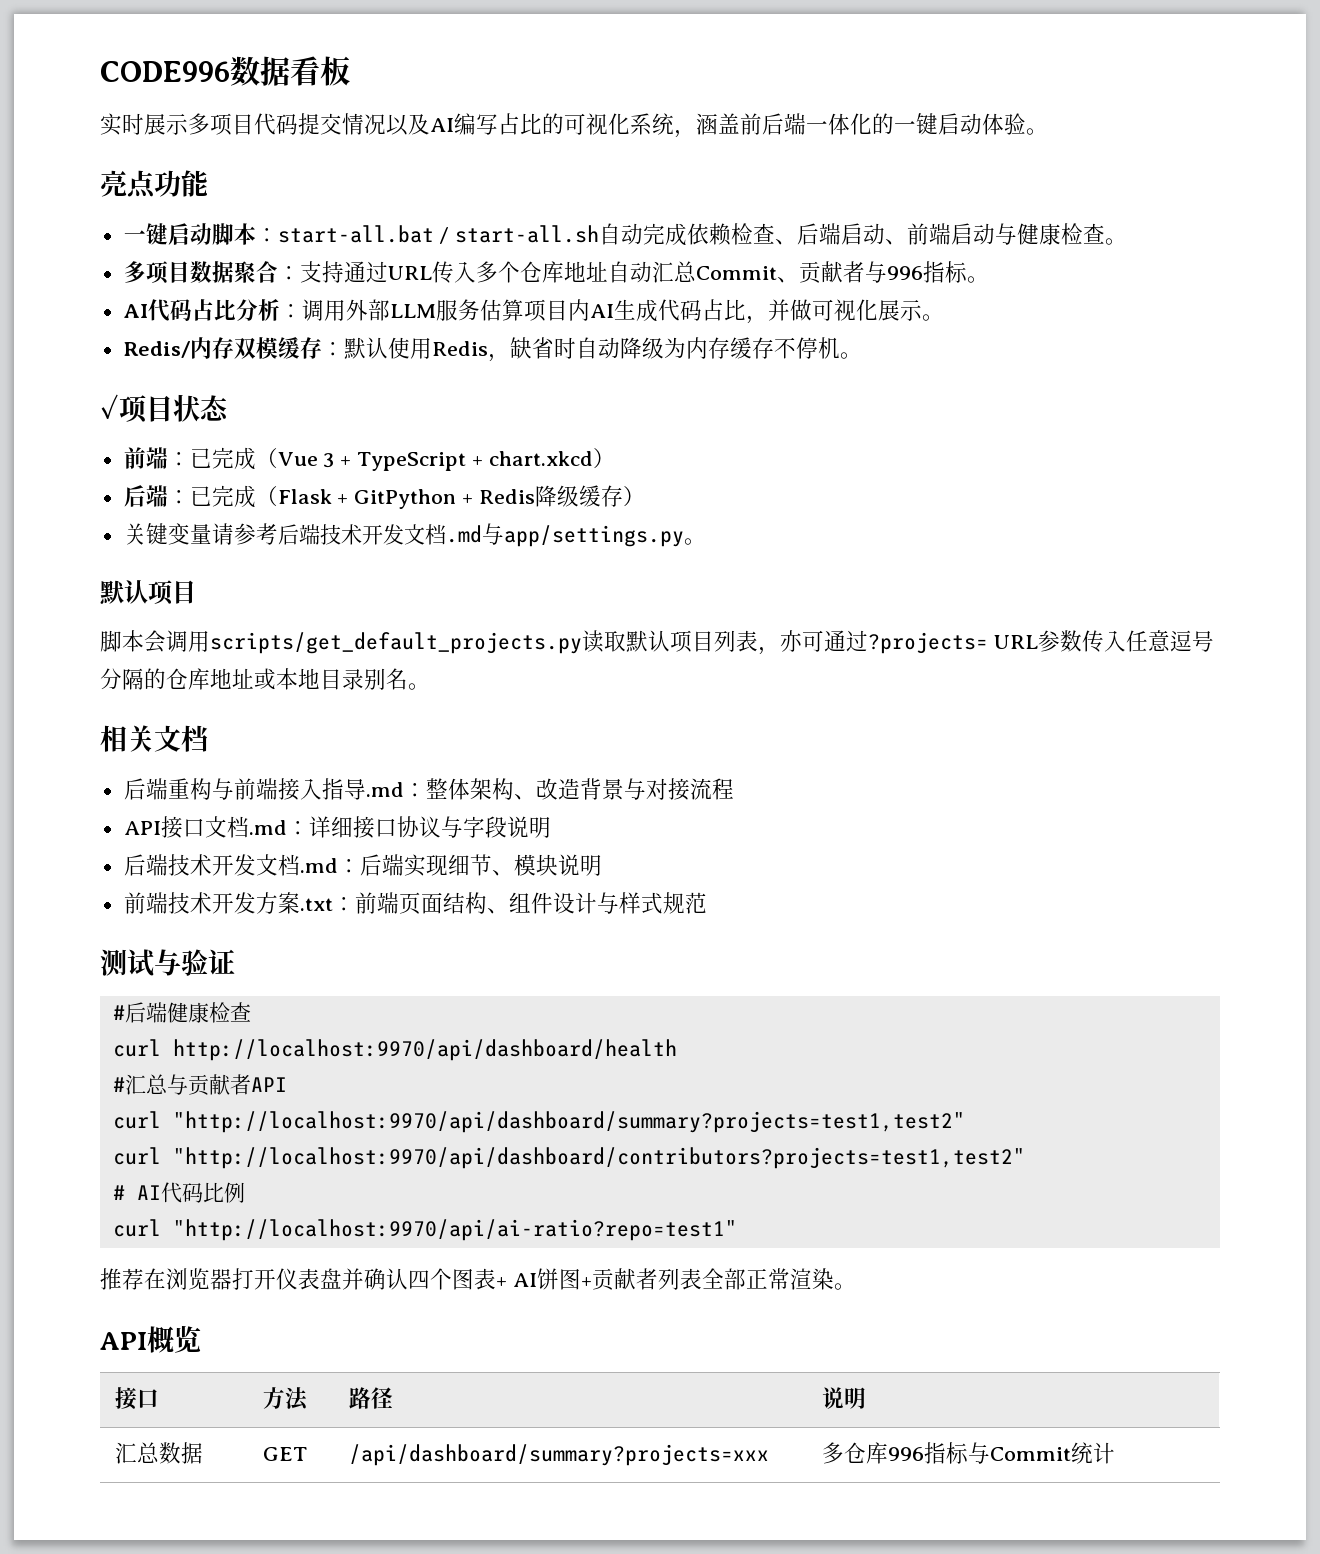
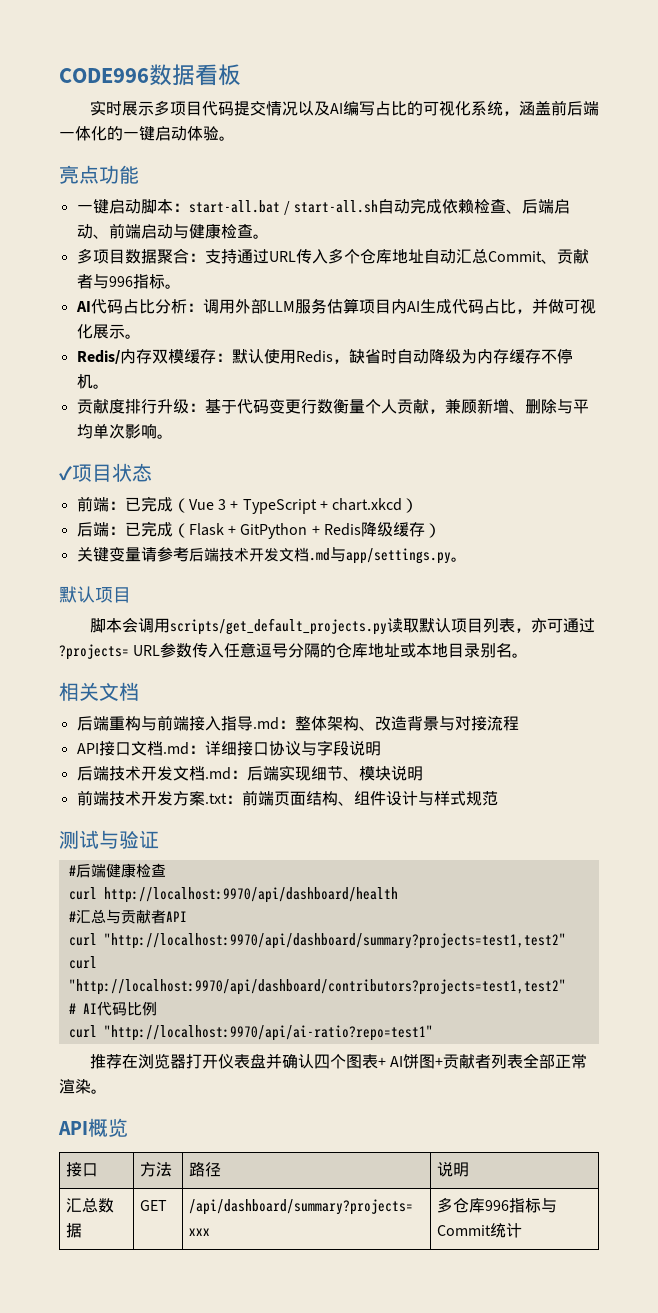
+ 贡献度排行升级：基于代码变更行数衡量个人贡献，兼顾新增、删除与平均单次影响。

